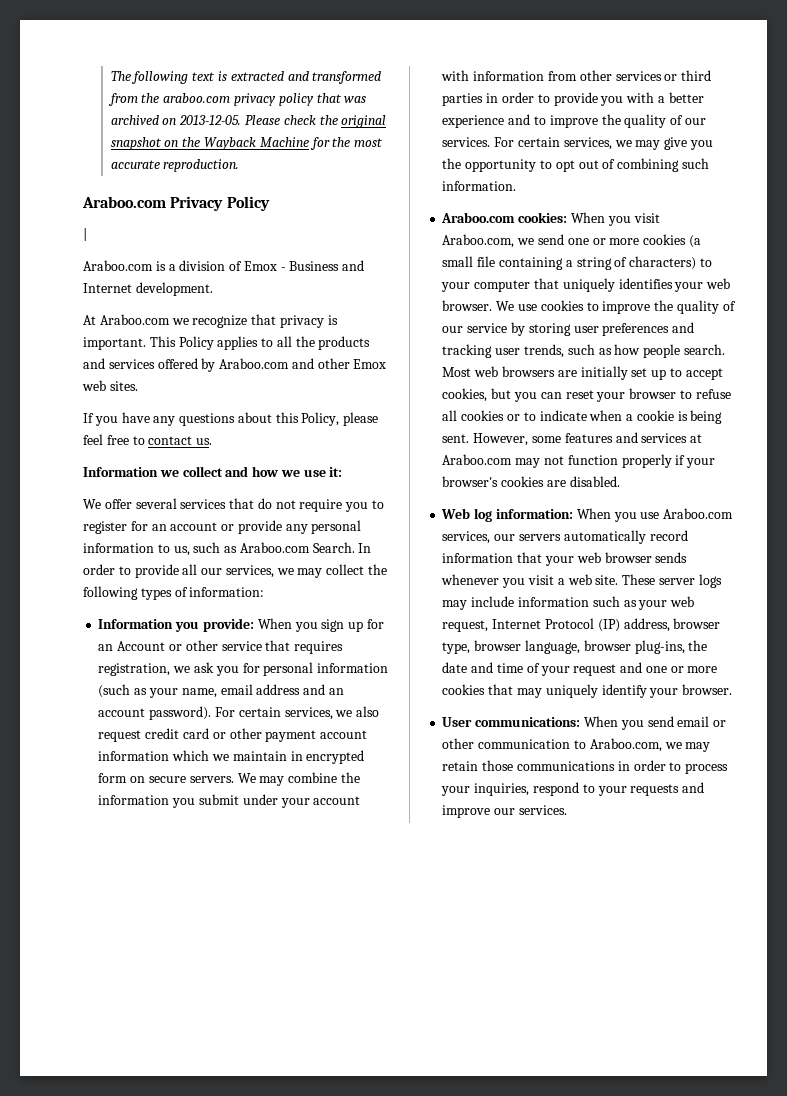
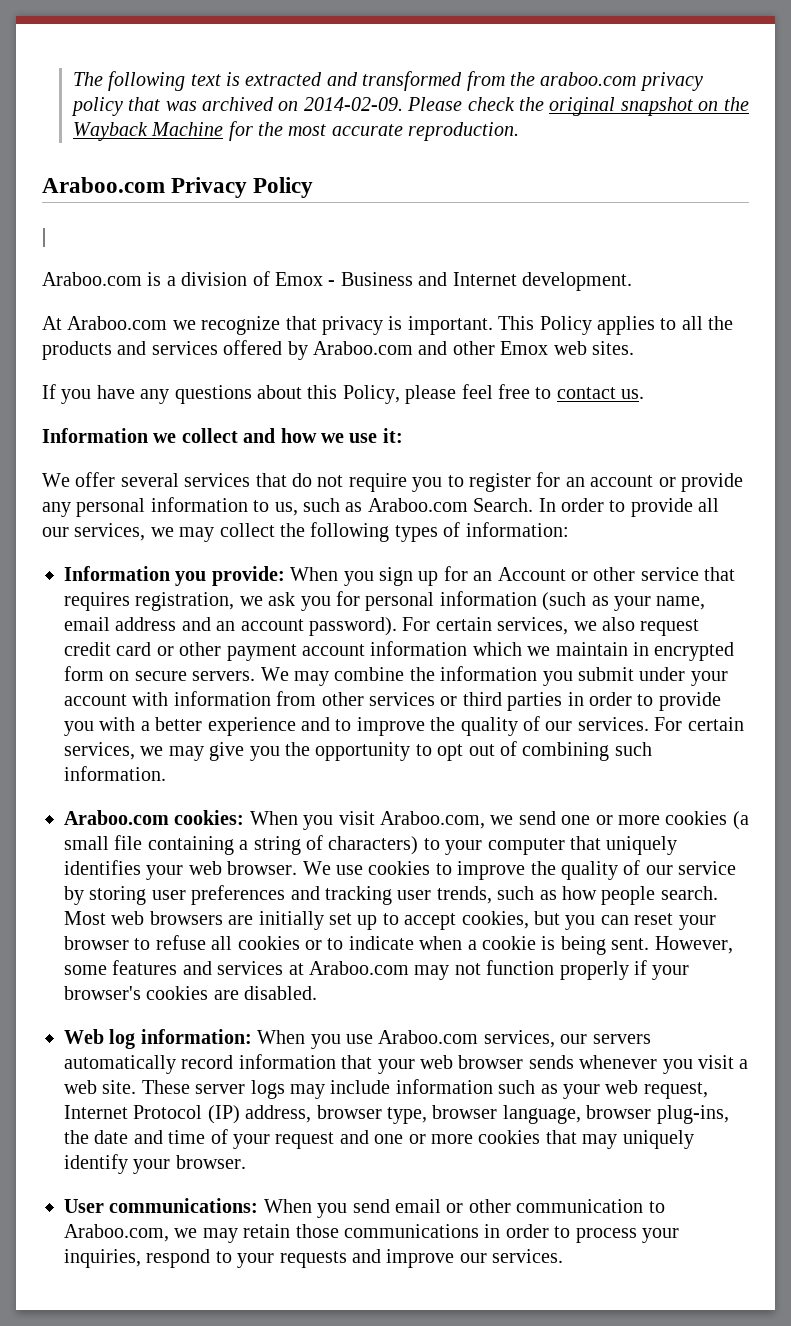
- The following text is extracted and transformed from the araboo.com privacy policy that was archived on 2013-12-05.
+ The following text is extracted and transformed from the araboo.com privacy policy that was archived on 2014-02-09.

